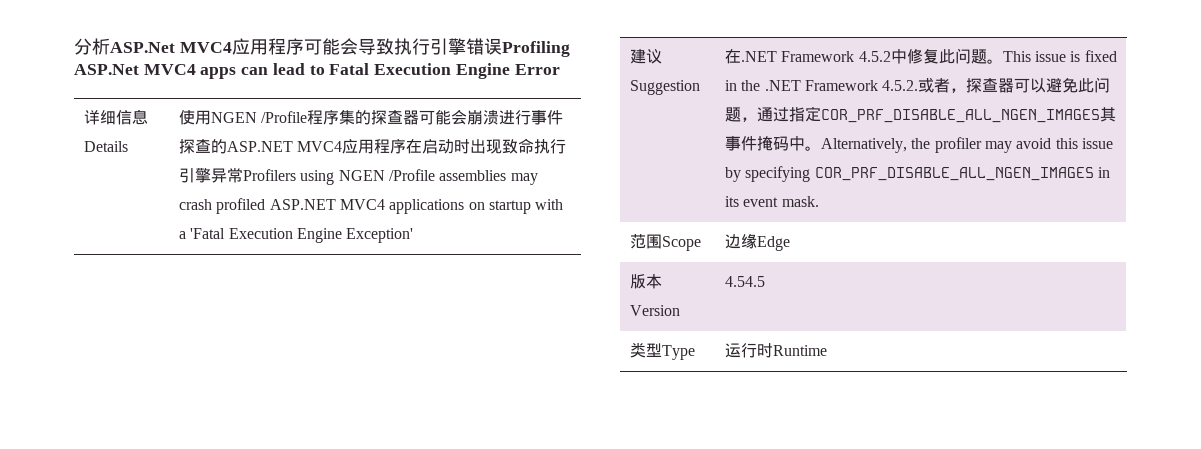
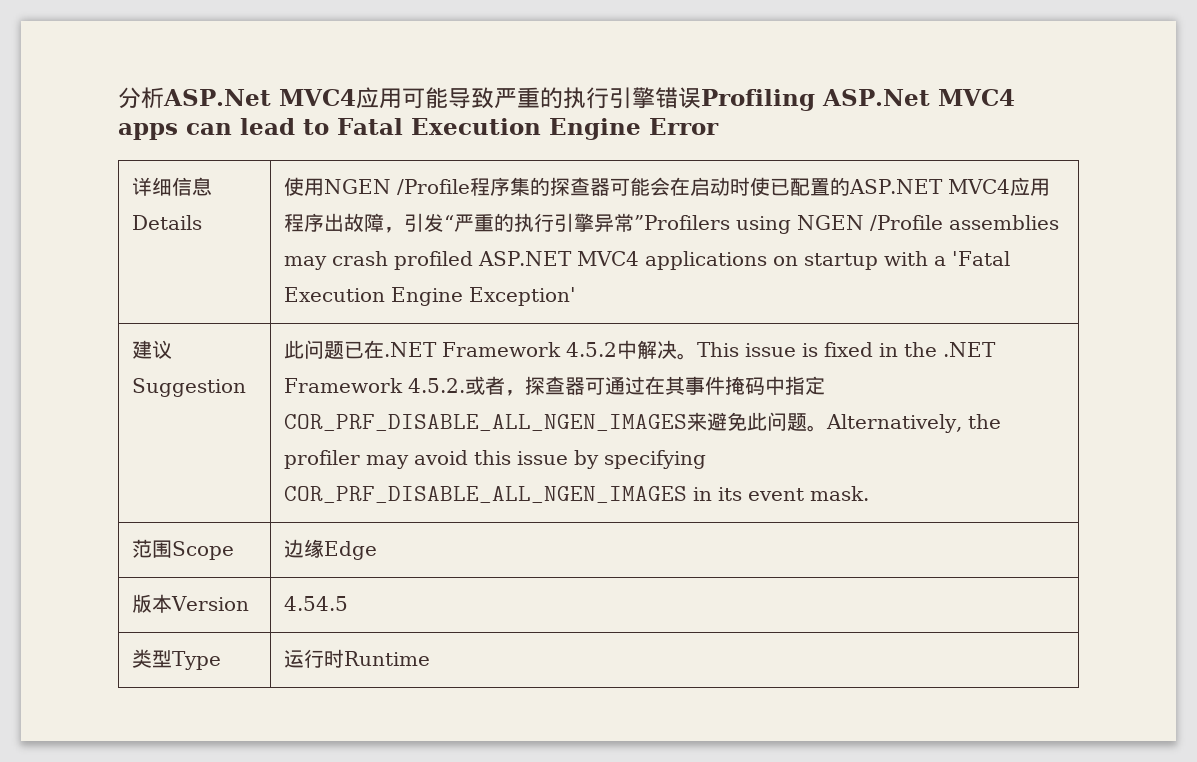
- 分析ASP.Net MVC4应用程序可能会导致执行引擎错误Profiling ASP.Net MVC4 apps can lead to Fatal Execution Engine Error
+ 分析ASP.Net MVC4应用可能导致严重的执行引擎错误Profiling ASP.Net MVC4 apps can lead to Fatal Execution Engine Error
- 使用NGEN /Profile程序集的探查器可能会崩溃进行事件探查的ASP.NET MVC4应用程序在启动时出现致命执行引擎异常Profilers using NGEN /Profile assemblies may crash profiled ASP.NET MVC4 applications on startup with a 'Fatal Execution Engine Exception'
+ 使用NGEN /Profile程序集的探查器可能会在启动时使已配置的ASP.NET MVC4应用程序出故障，引发“严重的执行引擎异常”Profilers using NGEN /Profile assemblies may crash profiled ASP.NET MVC4 applications on startup with a 'Fatal Execution Engine Exception'
- 在.NET Framework 4.5.2中修复此问题。
+ 此问题已在.NET Framework 4.5.2中解决。
- This issue is fixed in the .NET Framework 4.5.2.或者，探查器可以避免此问题，通过指定COR_PRF_DISABLE_ALL_NGEN_IMAGES其事件掩码中。
+ This issue is fixed in the .NET Framework 4.5.2.或者，探查器可通过在其事件掩码中指定COR_PRF_DISABLE_ALL_NGEN_IMAGES来避免此问题。

